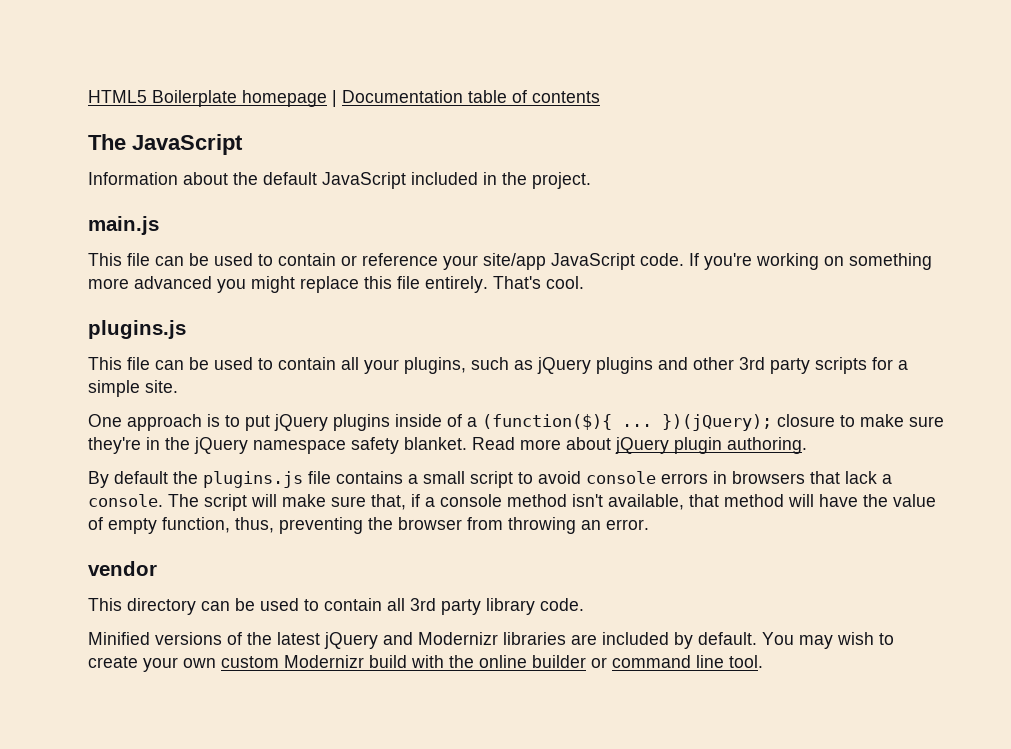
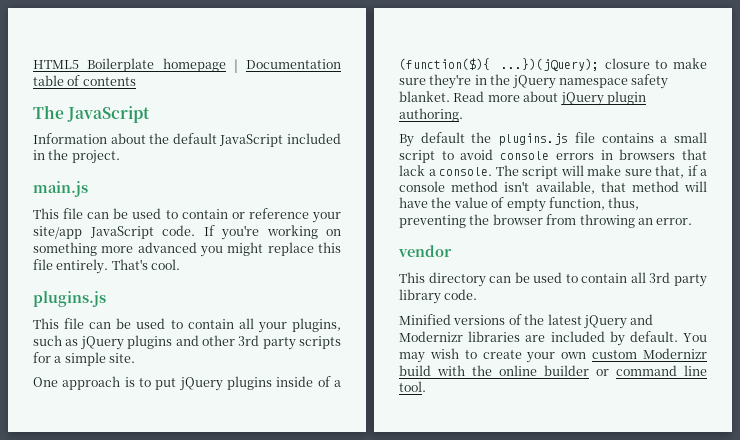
- One approach is to put jQuery plugins inside of a (function($){ ... })(jQuery); closure to make sure they're in the jQuery namespace safety blanket.
+ One approach is to put jQuery plugins inside of a (function($){ ...})(jQuery); closure to make sure they're in the jQuery namespace safety blanket.

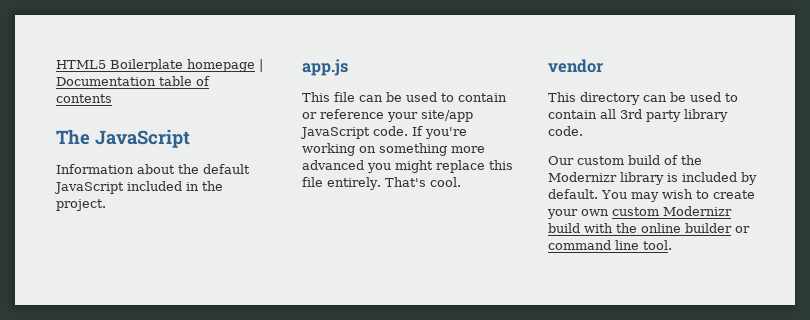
- main.js
+ app.js
  That's cool.
- plugins.js
- This file can be used to contain all your plugins, such as jQuery plugins and other 3rd party scripts for a simple site.
- One approach is to put jQuery plugins inside of a (function($){ ...})(jQuery); closure to make sure they're in the jQuery namespace safety blanket. Read more about jQuery plugin authoring.
- By default the plugins.js file contains a small script to avoid console errors in browsers that lack a console. The script will make sure that, if a console method isn't available, that method will have the value of empty function, thus, preventing the browser from throwing an error.
- Minified versions of the latest jQuery and Modernizr libraries are included by default.
+ Our custom build of the Modernizr library is included by default.

